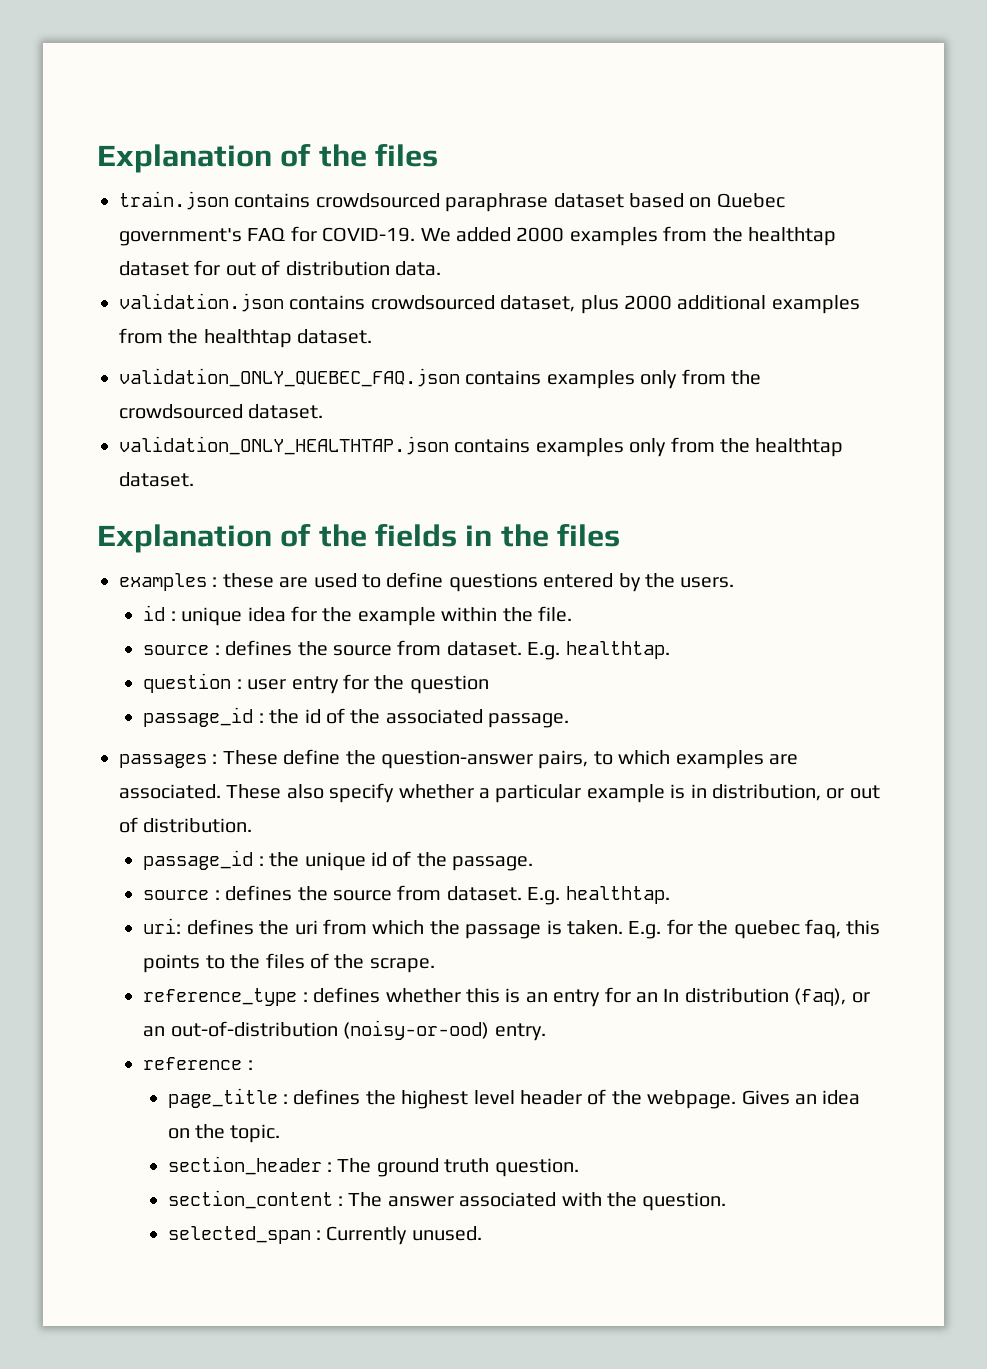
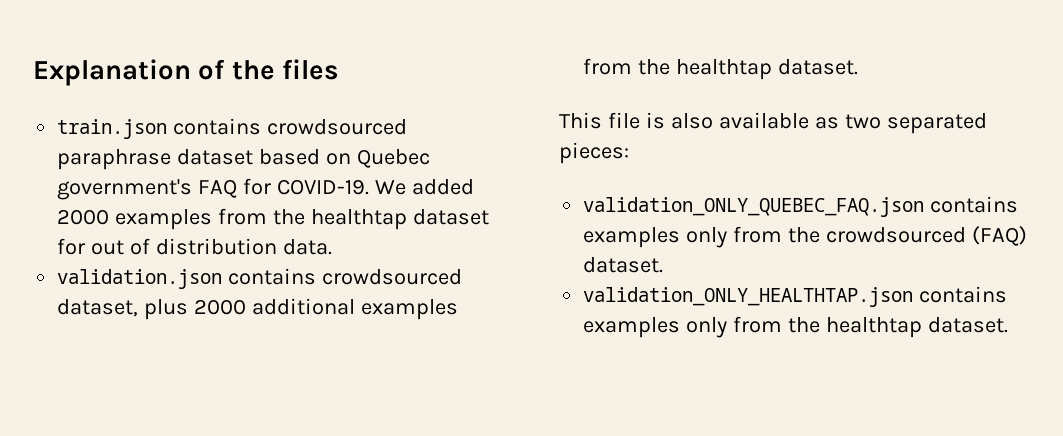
+ This file is also available as two separated pieces:
- validation_ONLY_QUEBEC_FAQ.json contains examples only from the crowdsourced dataset.
+ validation_ONLY_QUEBEC_FAQ.json contains examples only from the crowdsourced (FAQ) dataset.
- Explanation of the fields in the files
- examples : these are used to define questions entered by the users.
- id : unique idea for the example within the file.
- source : defines the source from dataset. E.g. healthtap.
- question : user entry for the question
- passage_id : the id of the associated passage.
- passages : These define the question-answer pairs, to which examples are associated. These also specify whether a particular example is in distribution, or out of distribution.
- passage_id : the unique id of the passage.
- source : defines the source from dataset. E.g. healthtap.
- uri: defines the uri from which the passage is taken. E.g. for the quebec faq, this points to the files of the scrape.
- reference_type : defines whether this is an entry for an In distribution (faq), or an out-of-distribution (noisy-or-ood) entry.
- reference :
- page_title : defines the highest level header of the webpage. Gives an idea on the topic.
- section_header : The ground truth question.
- section_content : The answer associated with the question.
- selected_span : Currently unused.

